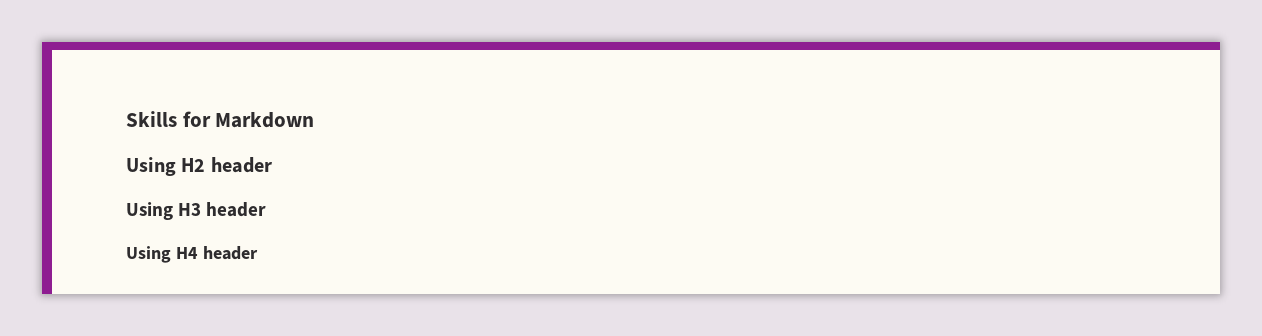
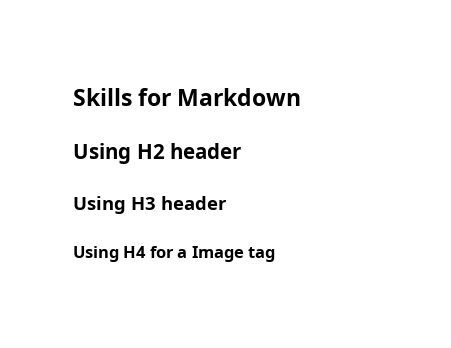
- Using H4 header
+ Using H4 for a Image tag

